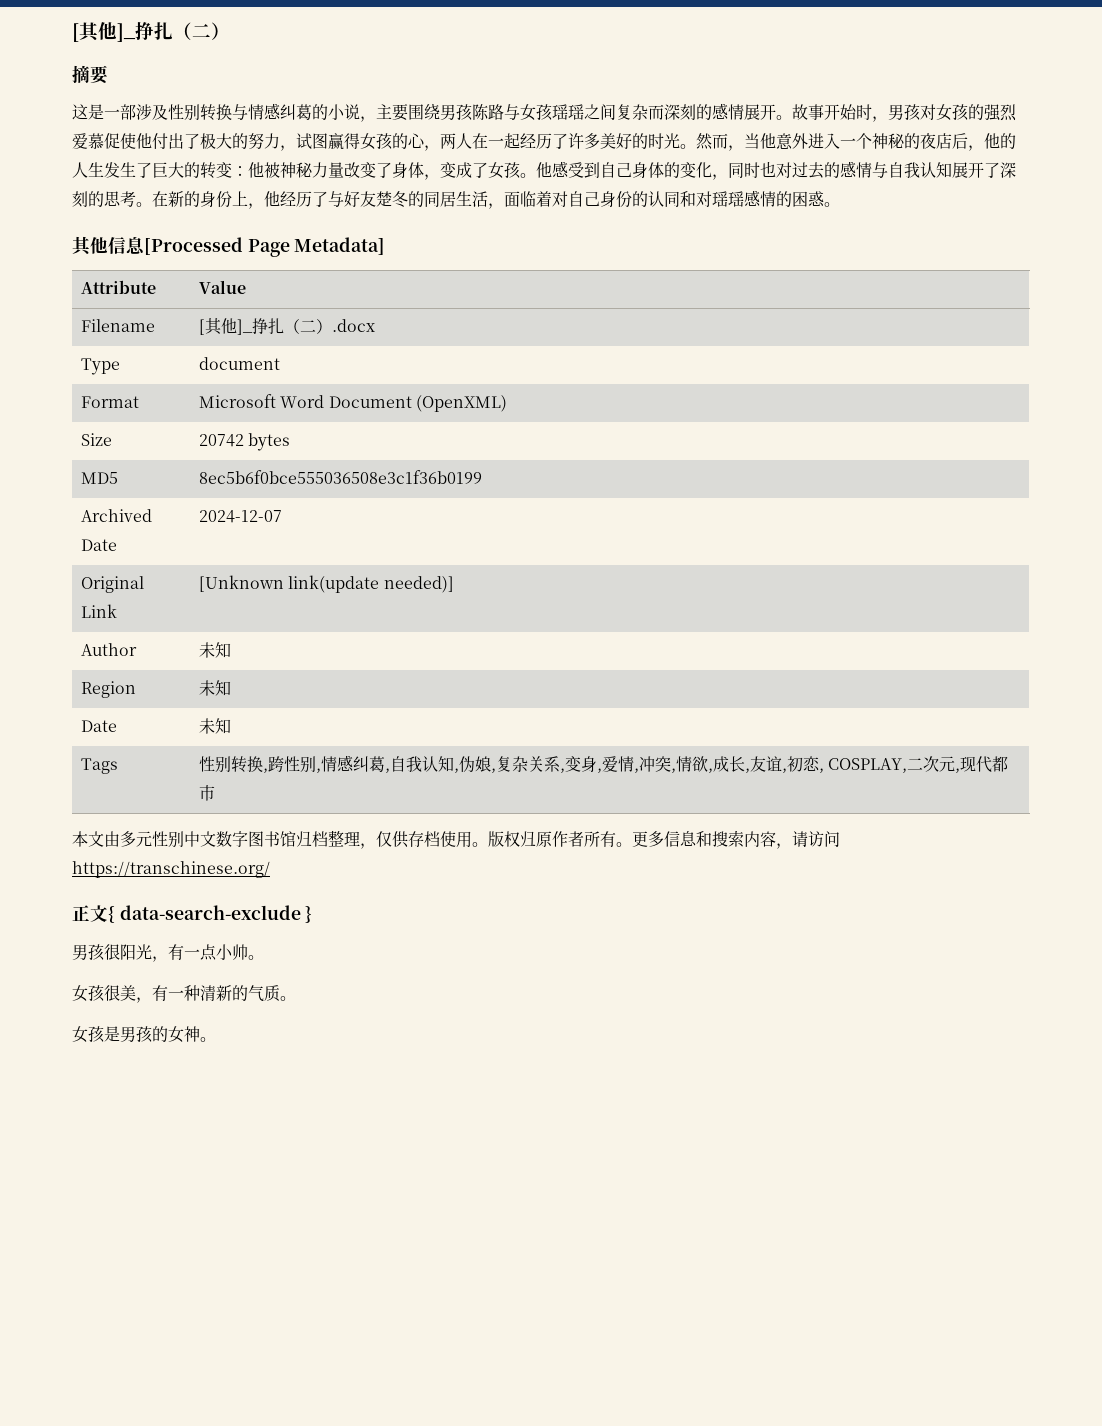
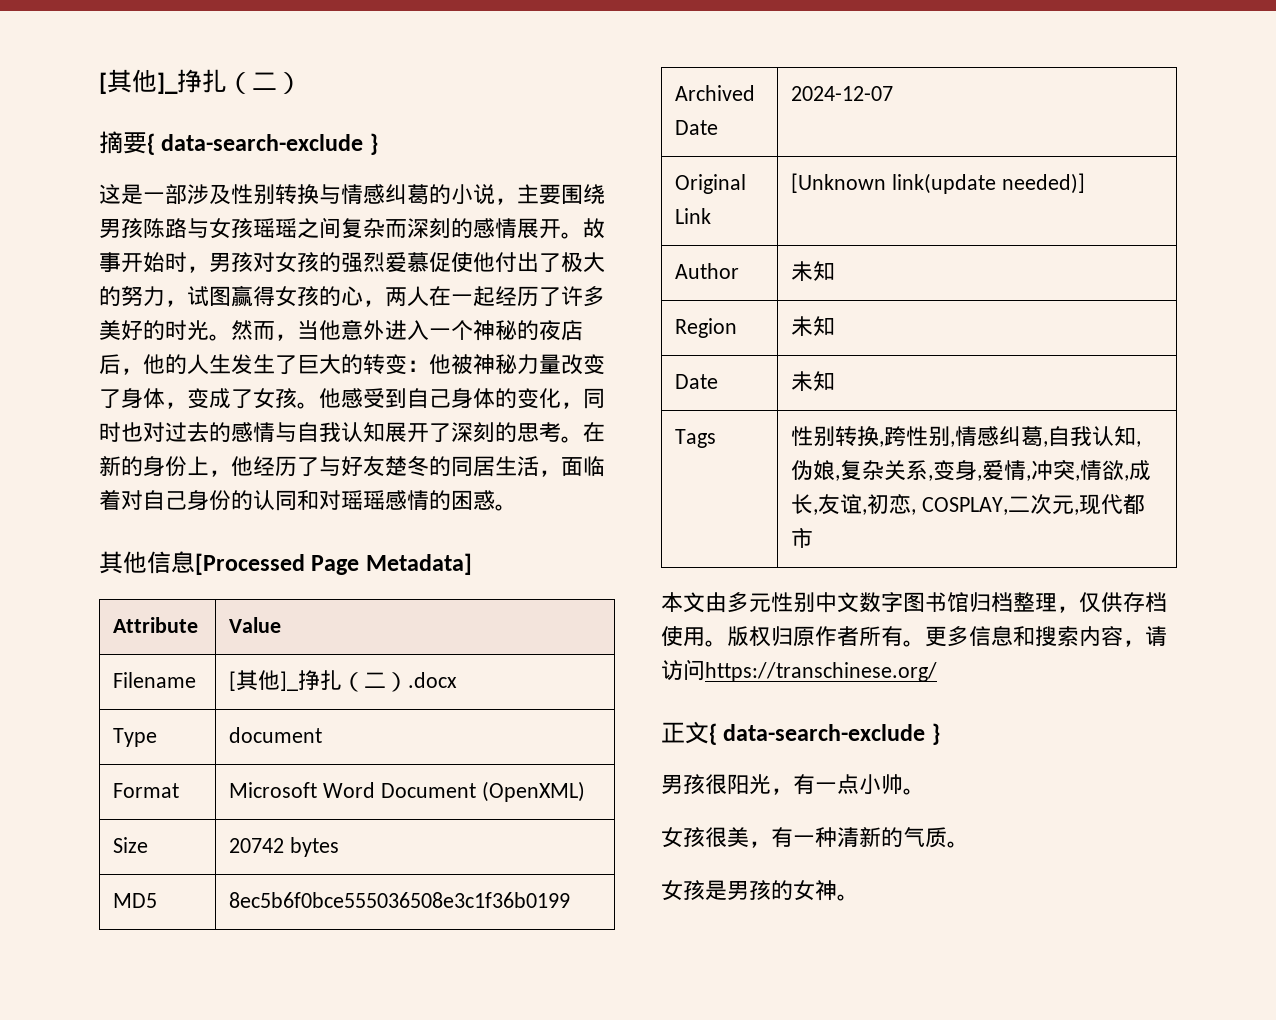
- 摘要
+ 摘要{ data-search-exclude }

